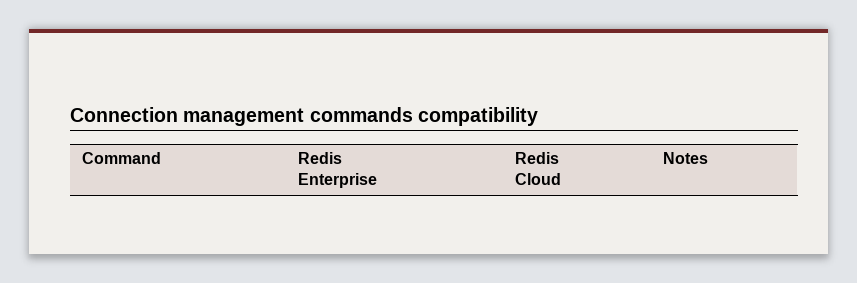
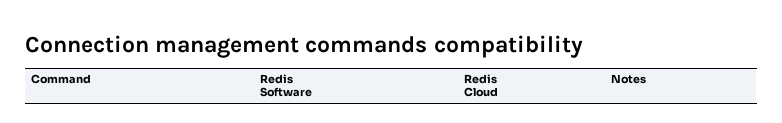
  Command | Redis
- Enterprise | Redis
+ Software | Redis

